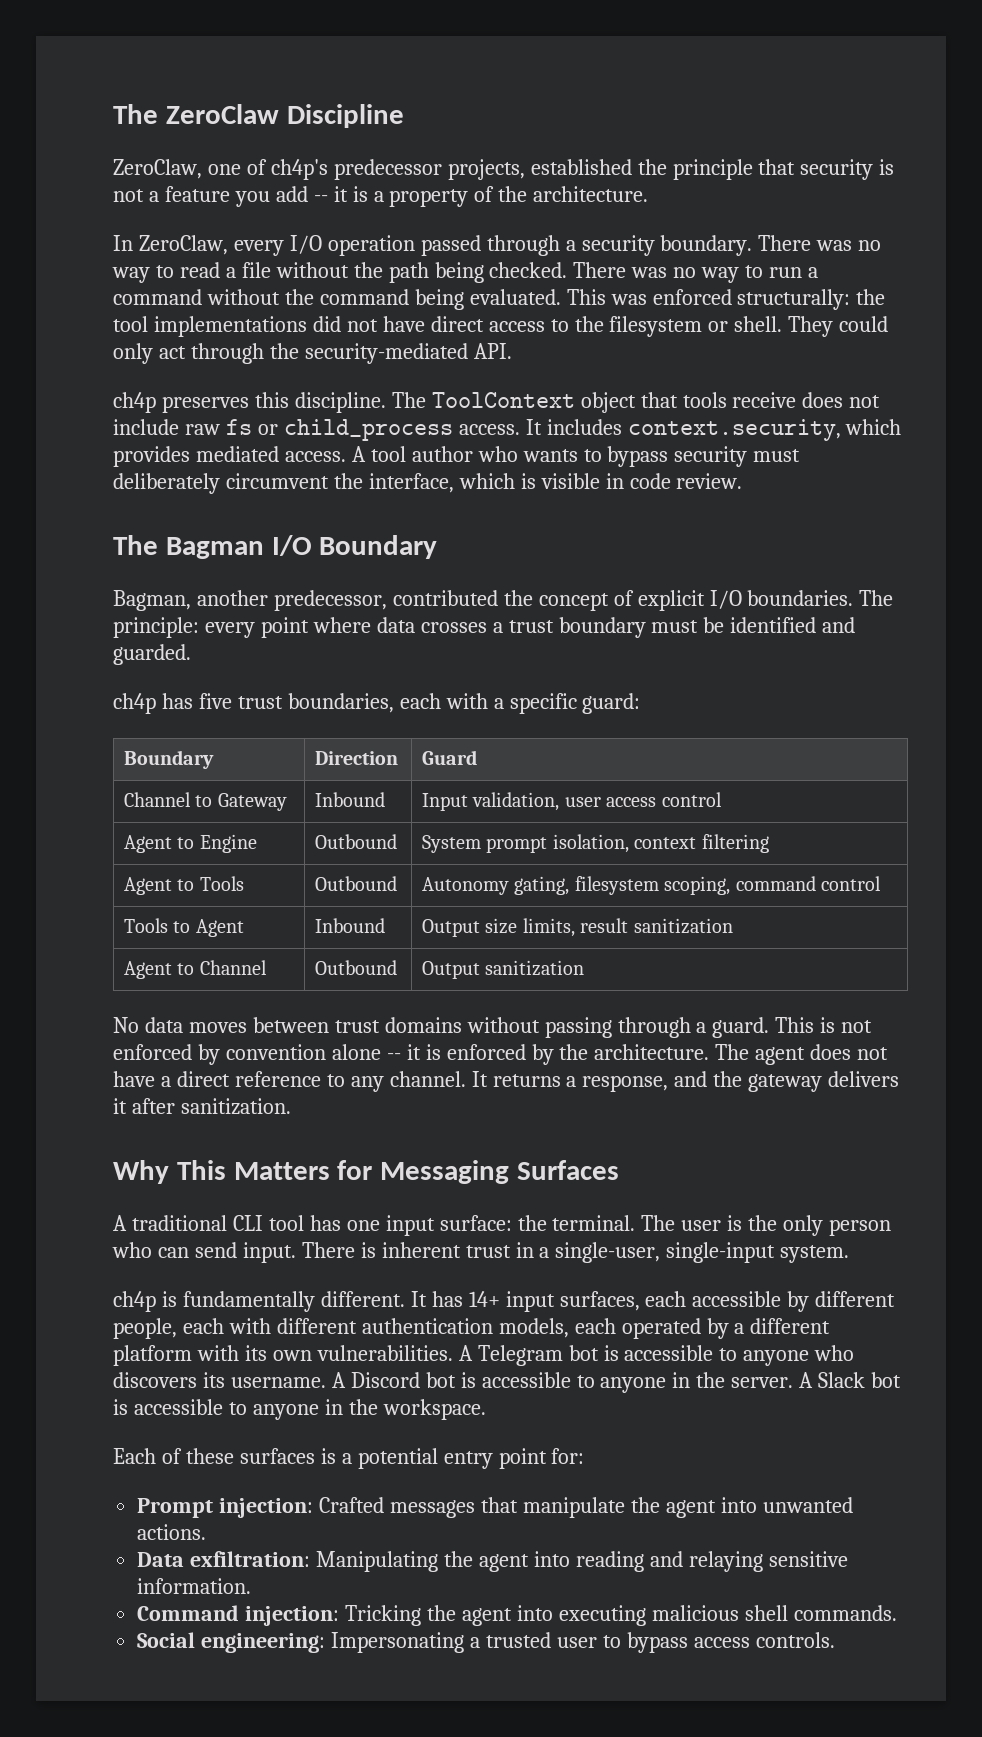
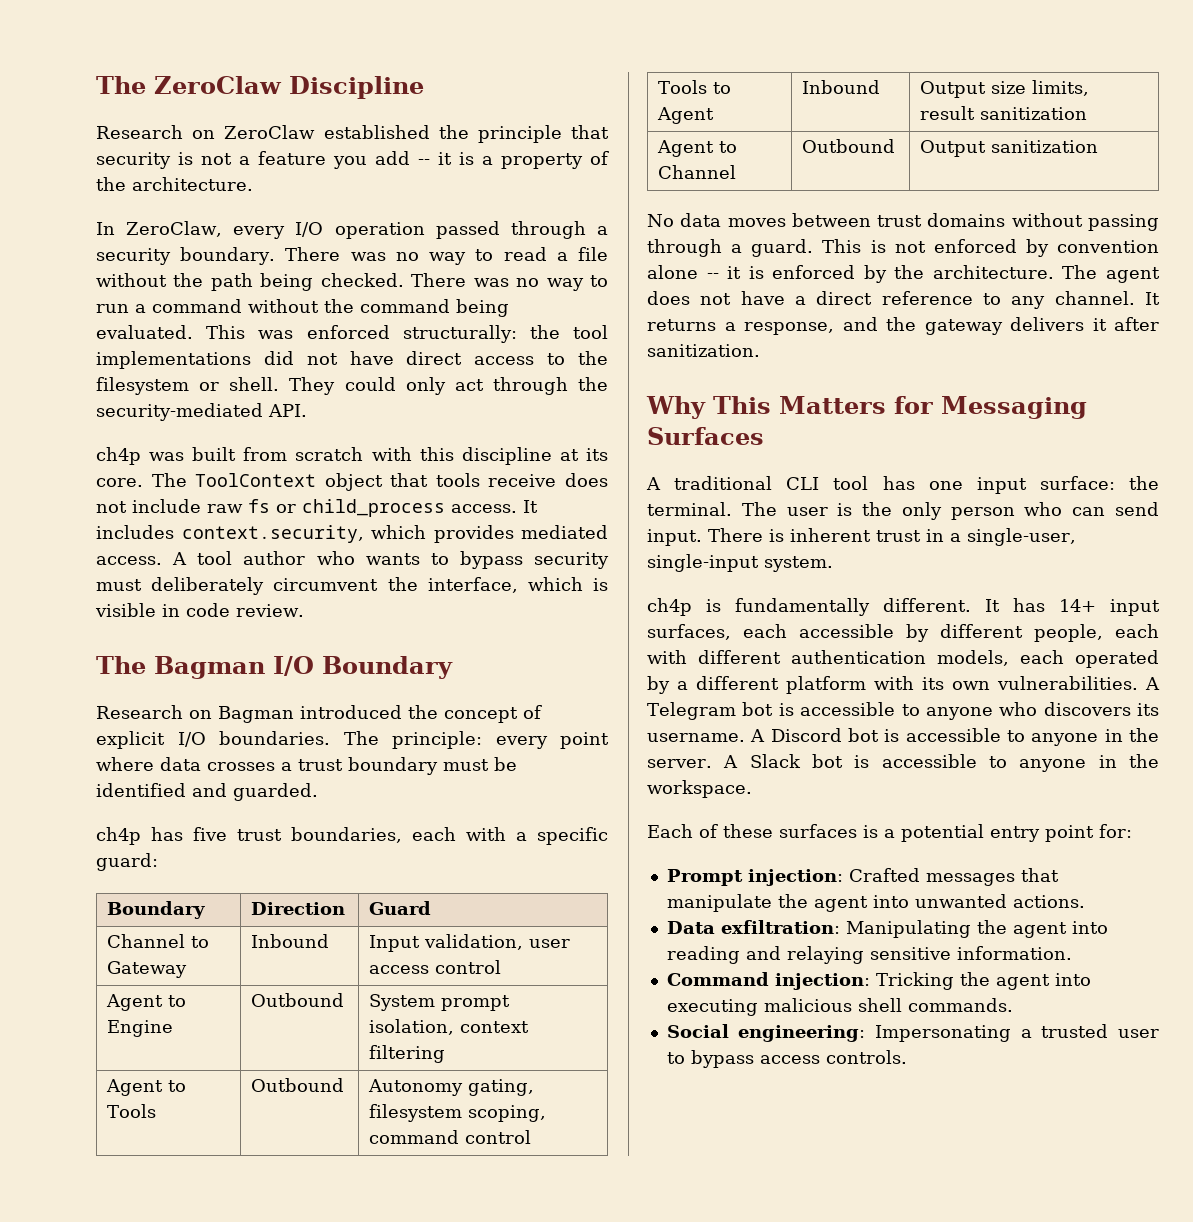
- ZeroClaw, one of ch4p's predecessor projects, established the principle that security is not a feature you add -- it is a property of the architecture.
+ Research on ZeroClaw established the principle that security is not a feature you add -- it is a property of the architecture.
- ch4p preserves this discipline.
+ ch4p was built from scratch with this discipline at its core.
- Bagman, another predecessor, contributed the concept of explicit I/O boundaries.
+ Research on Bagman introduced the concept of explicit I/O boundaries.

